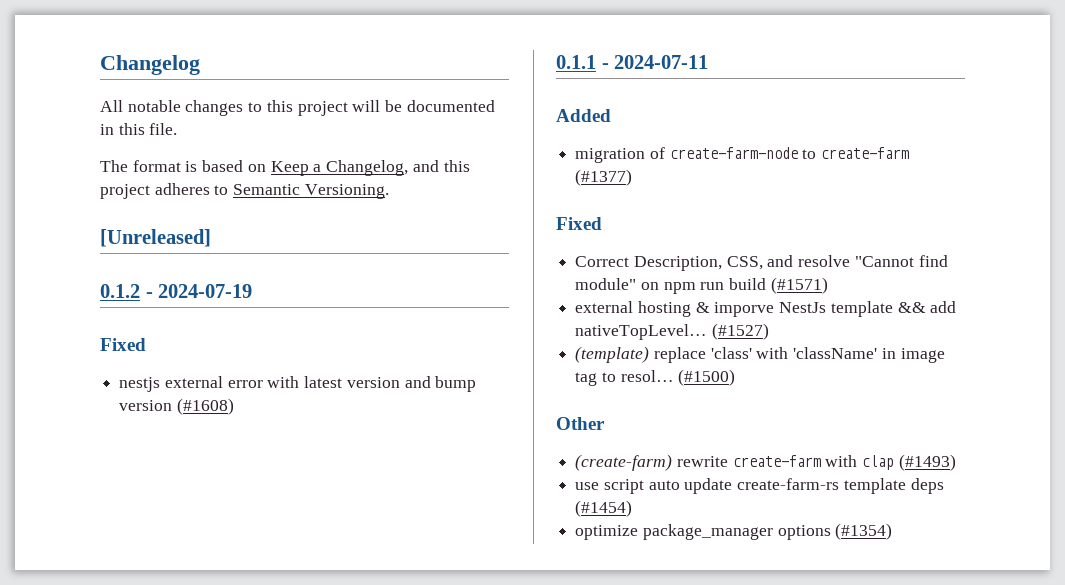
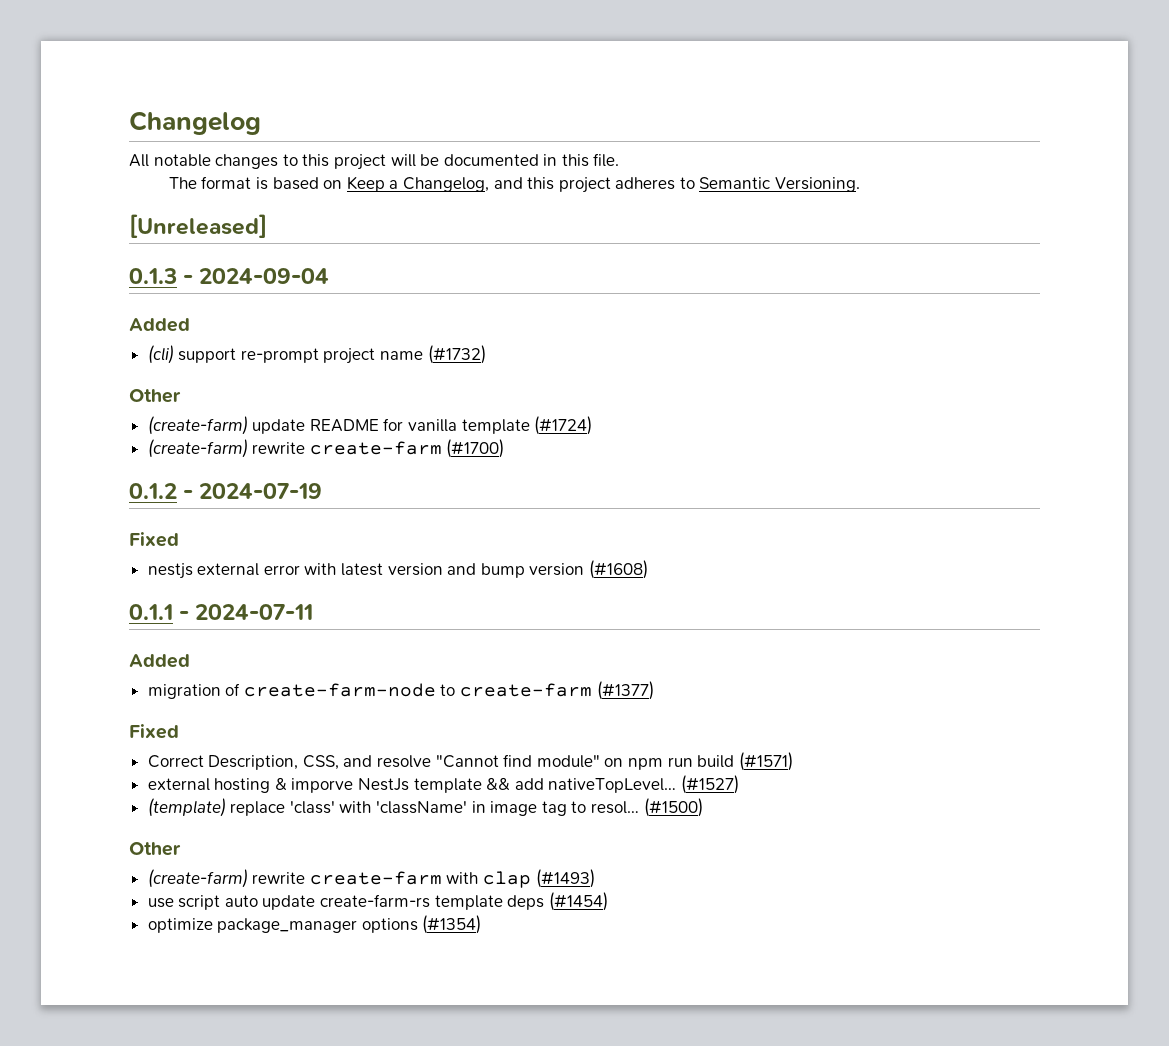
+ 0.1.3 - 2024-09-04
+ Added
+ (cli) support re-prompt project name (#1732)
+ Other
+ (create-farm) update README for vanilla template (#1724)
+ (create-farm) rewrite create-farm (#1700)

